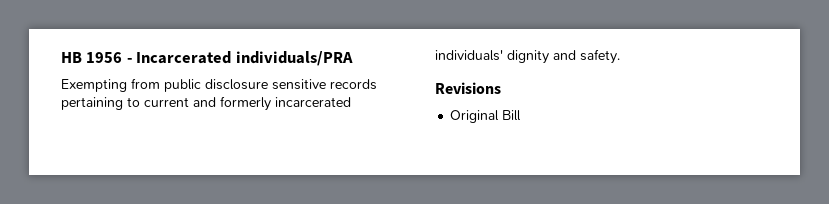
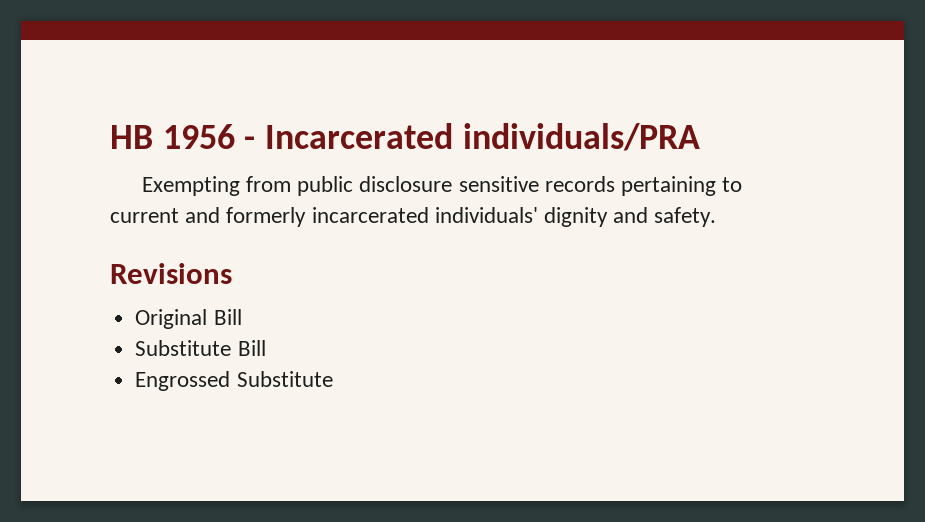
+ Substitute Bill
+ Engrossed Substitute

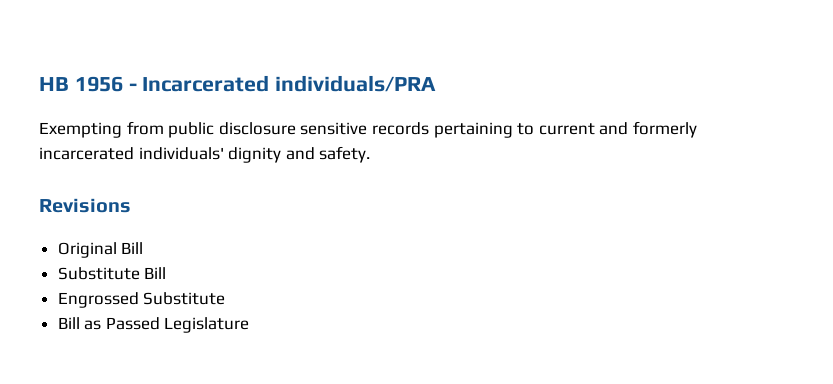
+ Bill as Passed Legislature

